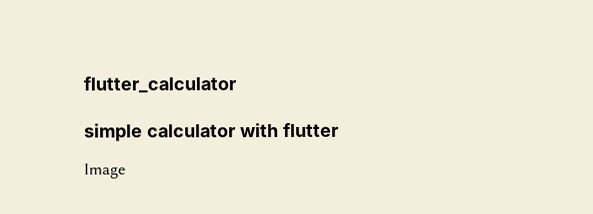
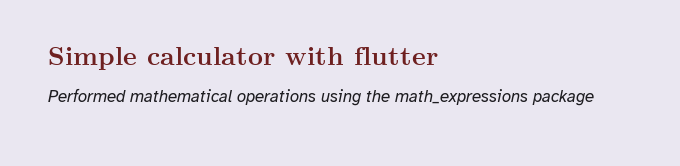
- flutter_calculator
- simple calculator with flutter
+ Simple calculator with flutter
- Image
+ Performed mathematical operations using the math_expressions package

